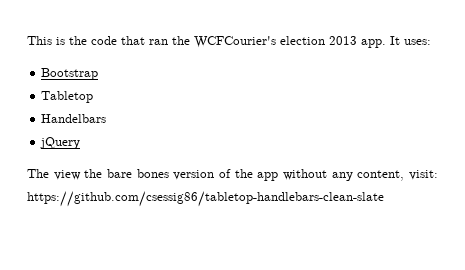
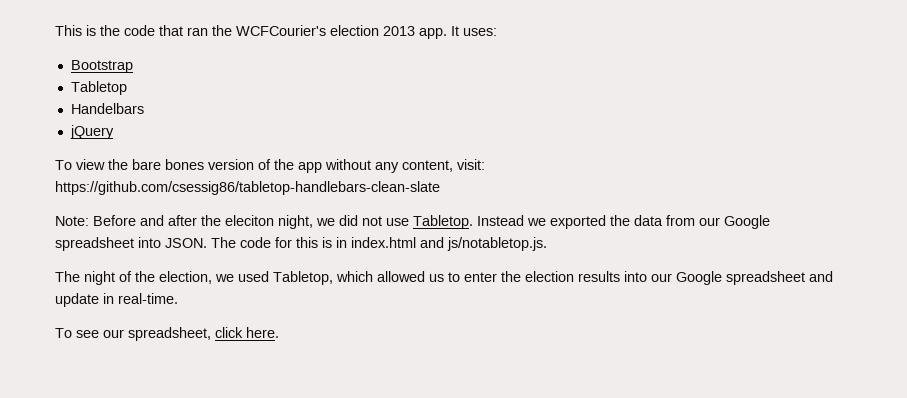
- The view the bare bones version of the app without any content, visit: https://github.com/csessig86/tabletop-handlebars-clean-slate
+ To view the bare bones version of the app without any content, visit: https://github.com/csessig86/tabletop-handlebars-clean-slate
+ Note: Before and after the eleciton night, we did not use Tabletop. Instead we exported the data from our Google spreadsheet into JSON. The code for this is in index.html and js/notabletop.js.
+ The night of the election, we used Tabletop, which allowed us to enter the election results into our Google spreadsheet and update in real-time.
+ To see our spreadsheet, click here.

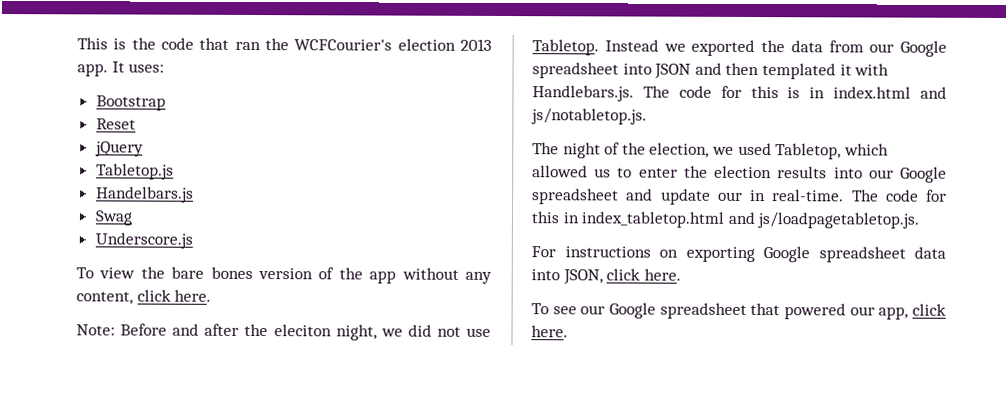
- Tabletop
- Handelbars
+ Reset
+ Tabletop.js
+ Handelbars.js
+ Swag
+ Underscore.js
- To view the bare bones version of the app without any content, visit: https://github.com/csessig86/tabletop-handlebars-clean-slate
+ To view the bare bones version of the app without any content, click here.
- Instead we exported the data from our Google spreadsheet into JSON. The code for this is in index.html and js/notabletop.js.
+ Instead we exported the data from our Google spreadsheet into JSON and then templated it with Handlebars.js. The code for this is in index.html and js/notabletop.js.
- The night of the election, we used Tabletop, which allowed us to enter the election results into our Google spreadsheet and update in real-time.
- To see our spreadsheet, click here.
+ The night of the election, we used Tabletop, which allowed us to enter the election results into our Google spreadsheet and update our in real-time. The code for this in index_tabletop.html and js/loadpagetabletop.js.
+ For instructions on exporting Google spreadsheet data into JSON, click here.
+ To see our Google spreadsheet that powered our app, click here.

